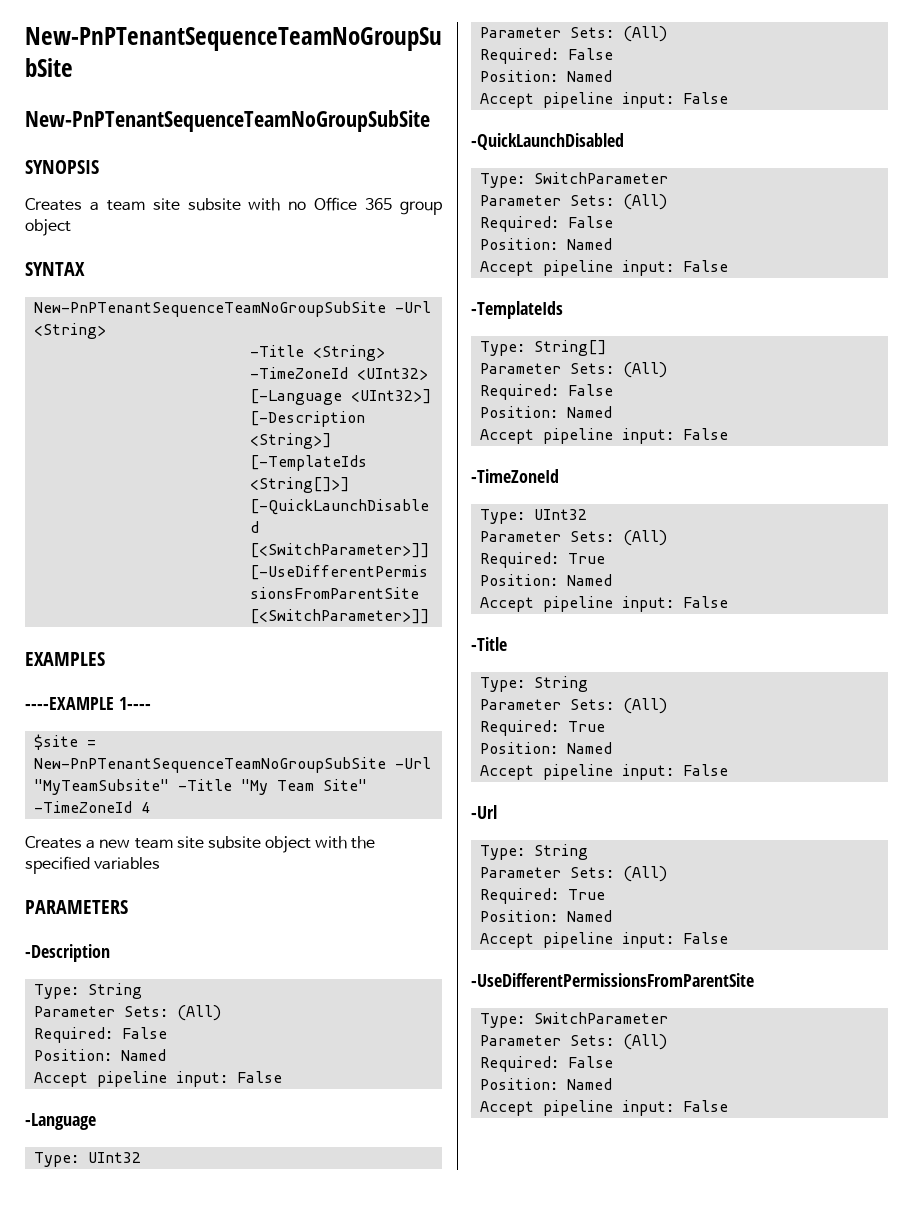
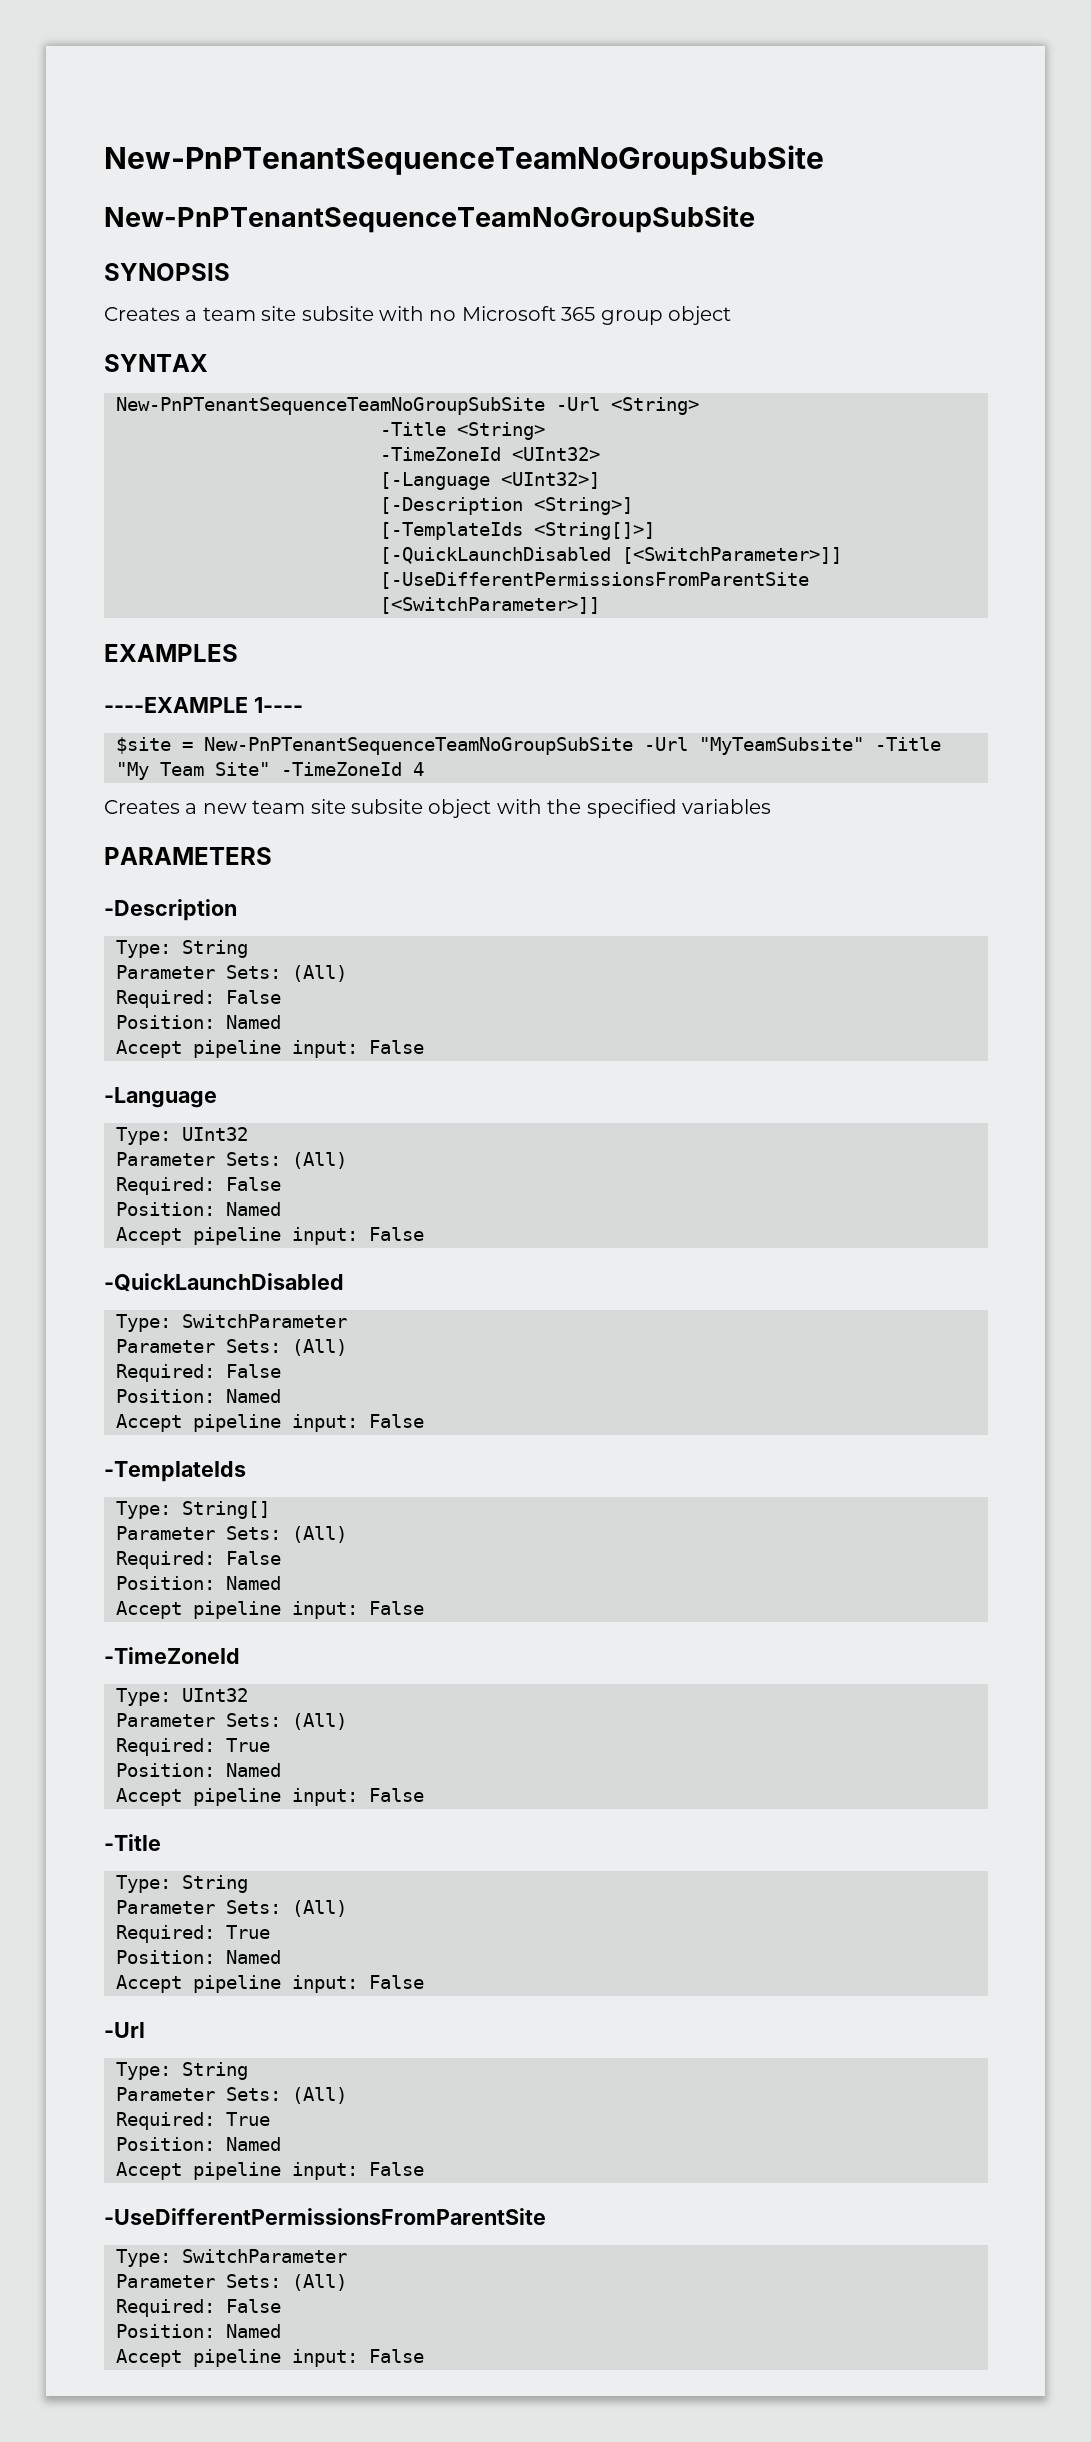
- Creates a team site subsite with no Office 365 group object
+ Creates a team site subsite with no Microsoft 365 group object

